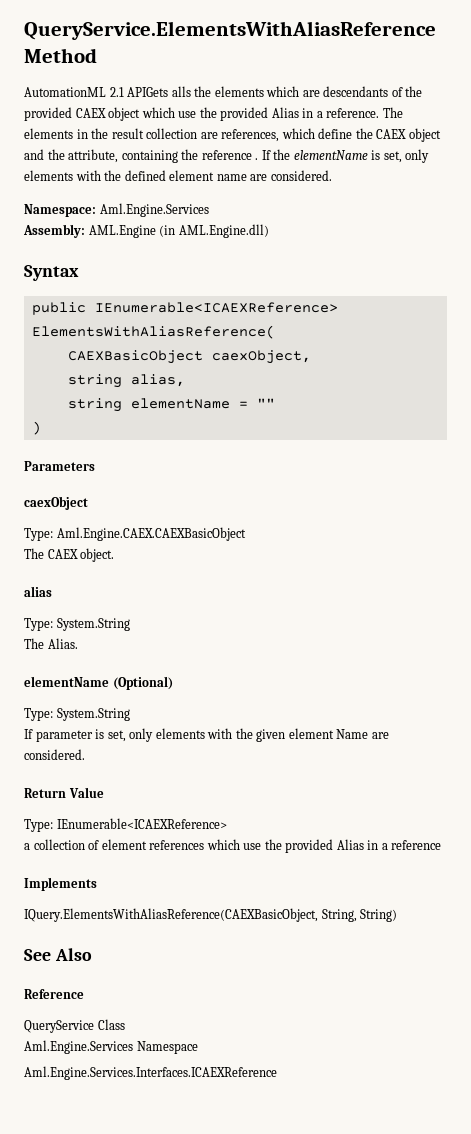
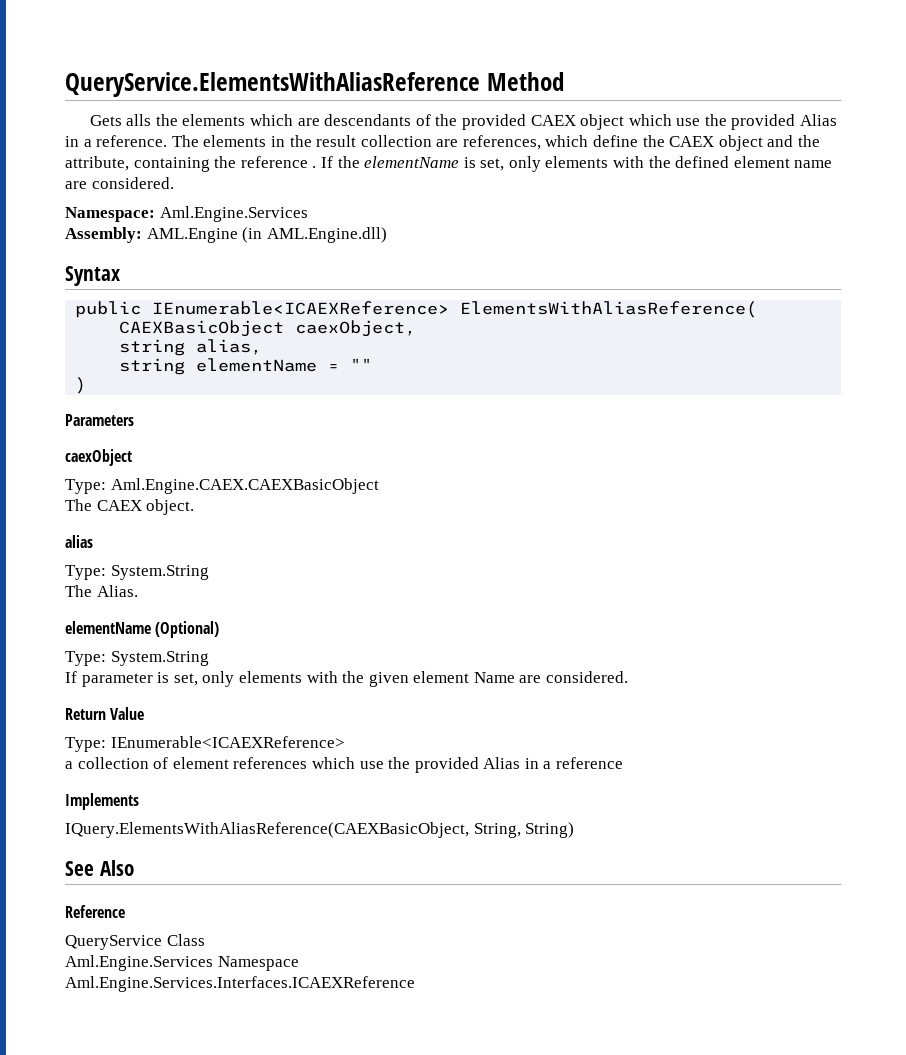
- AutomationML 2.1 APIGets alls the elements which are descendants of the provided CAEX object which use the provided Alias in a reference.
+ Gets alls the elements which are descendants of the provided CAEX object which use the provided Alias in a reference.

